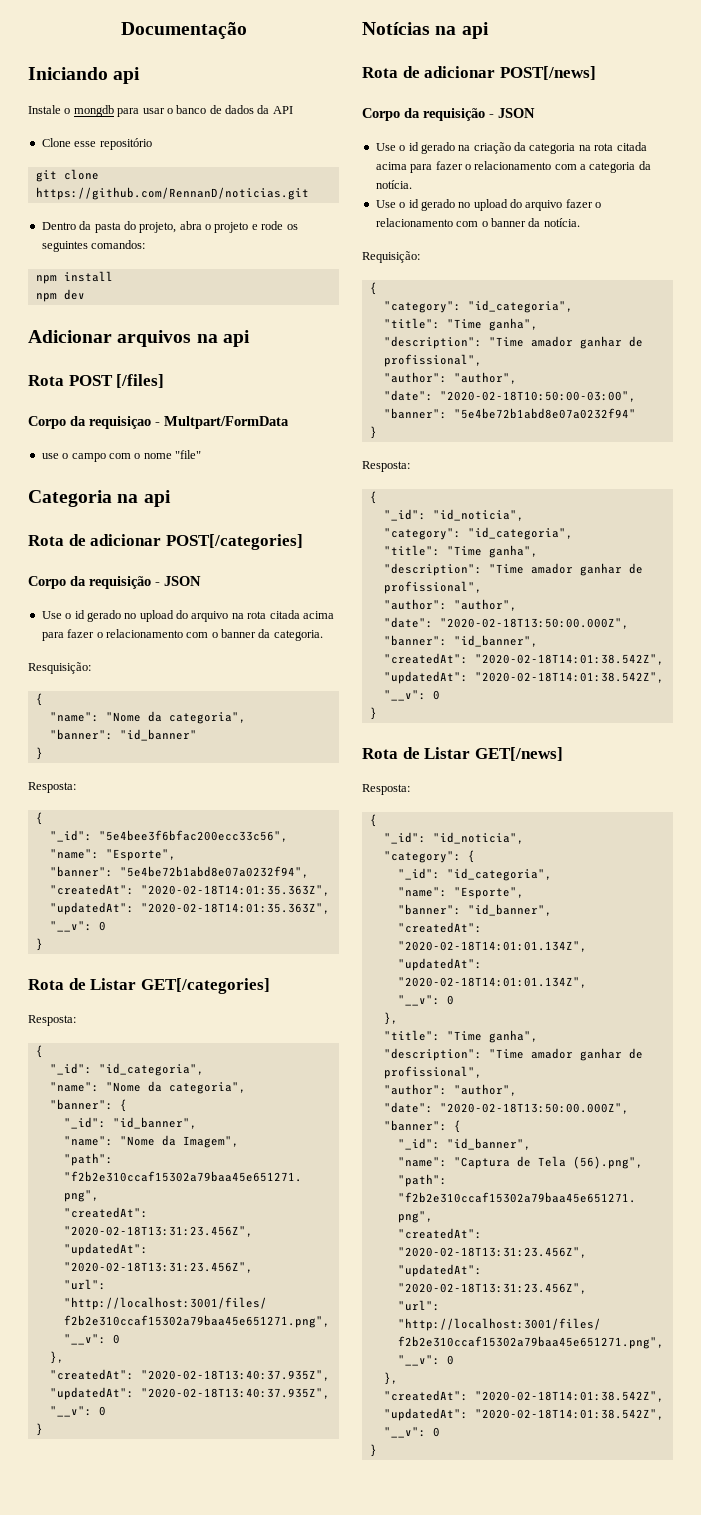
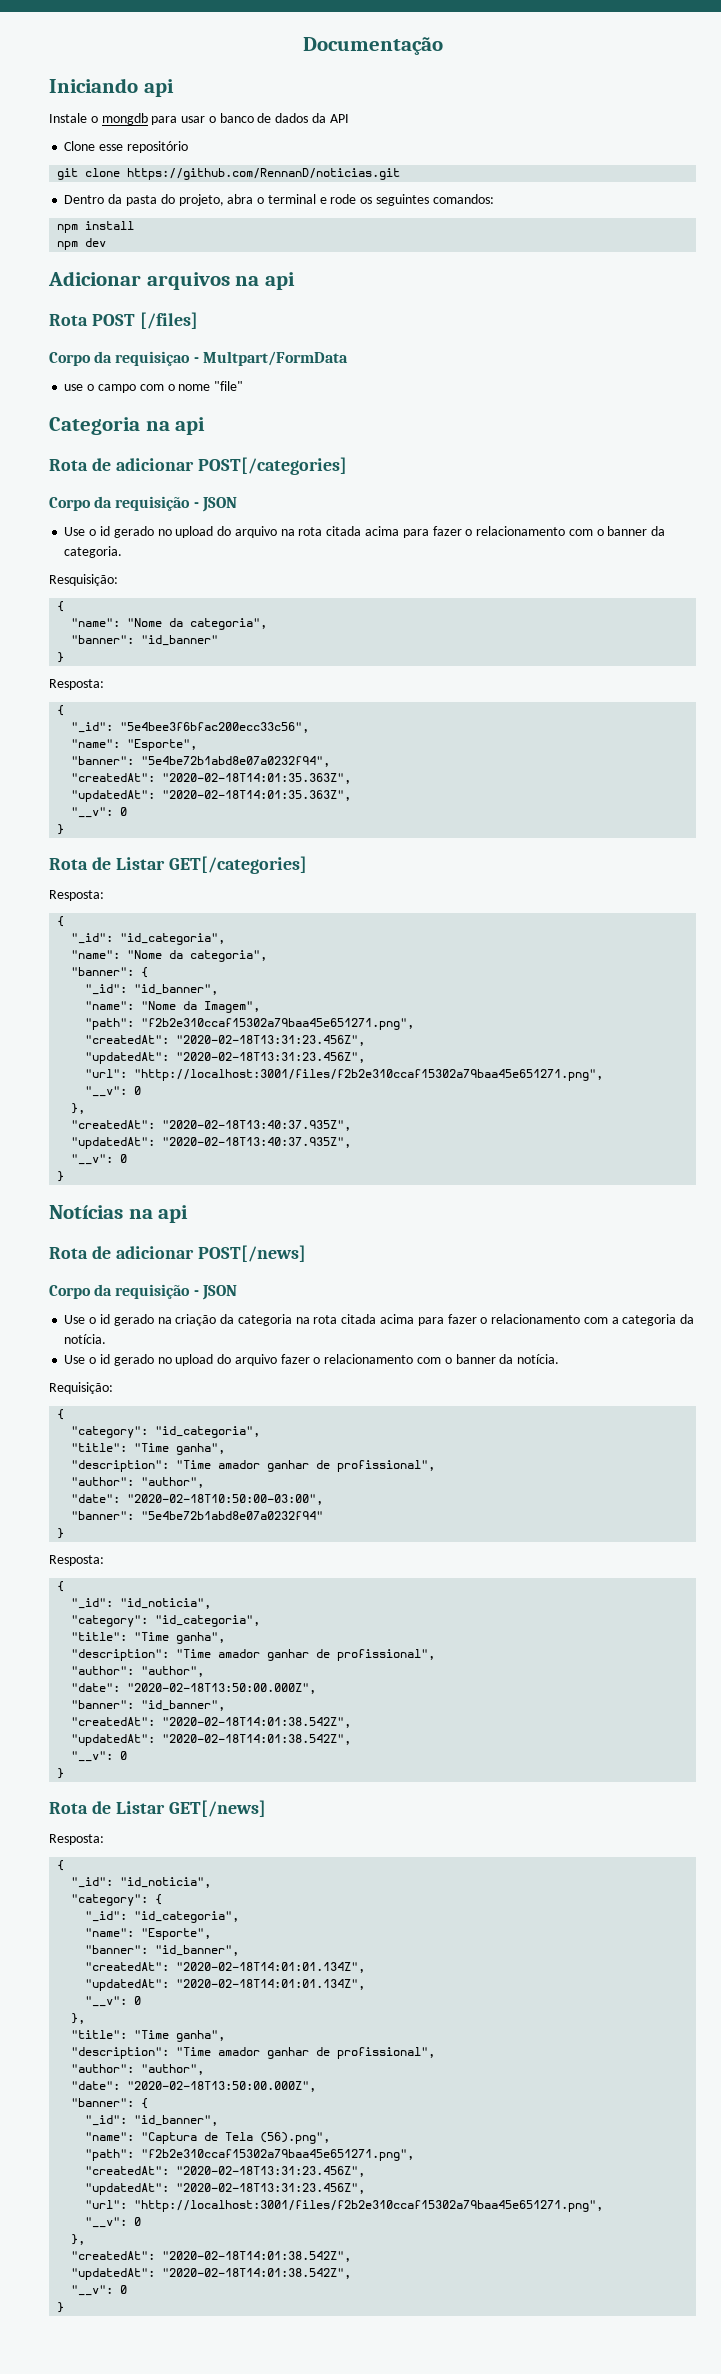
- Dentro da pasta do projeto, abra o projeto e rode os seguintes comandos:
+ Dentro da pasta do projeto, abra o terminal e rode os seguintes comandos:

